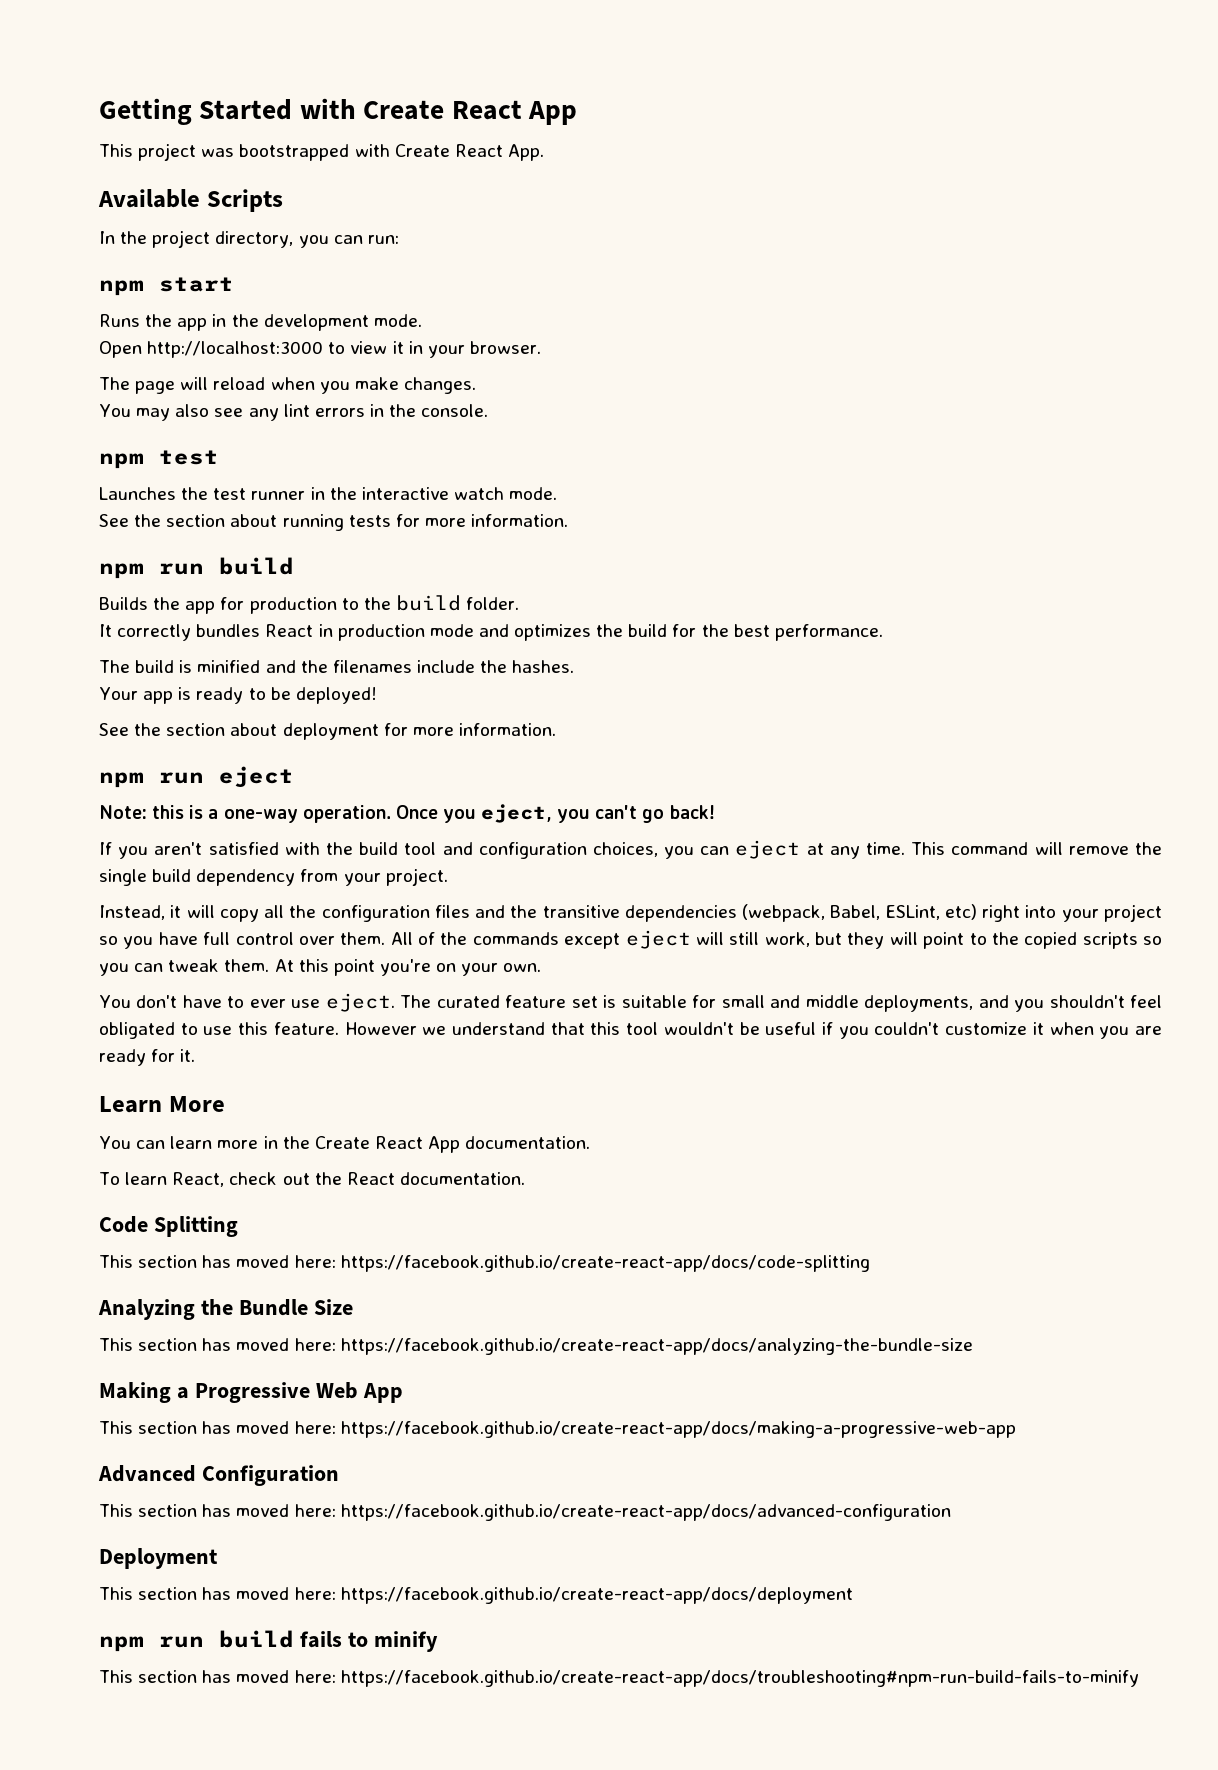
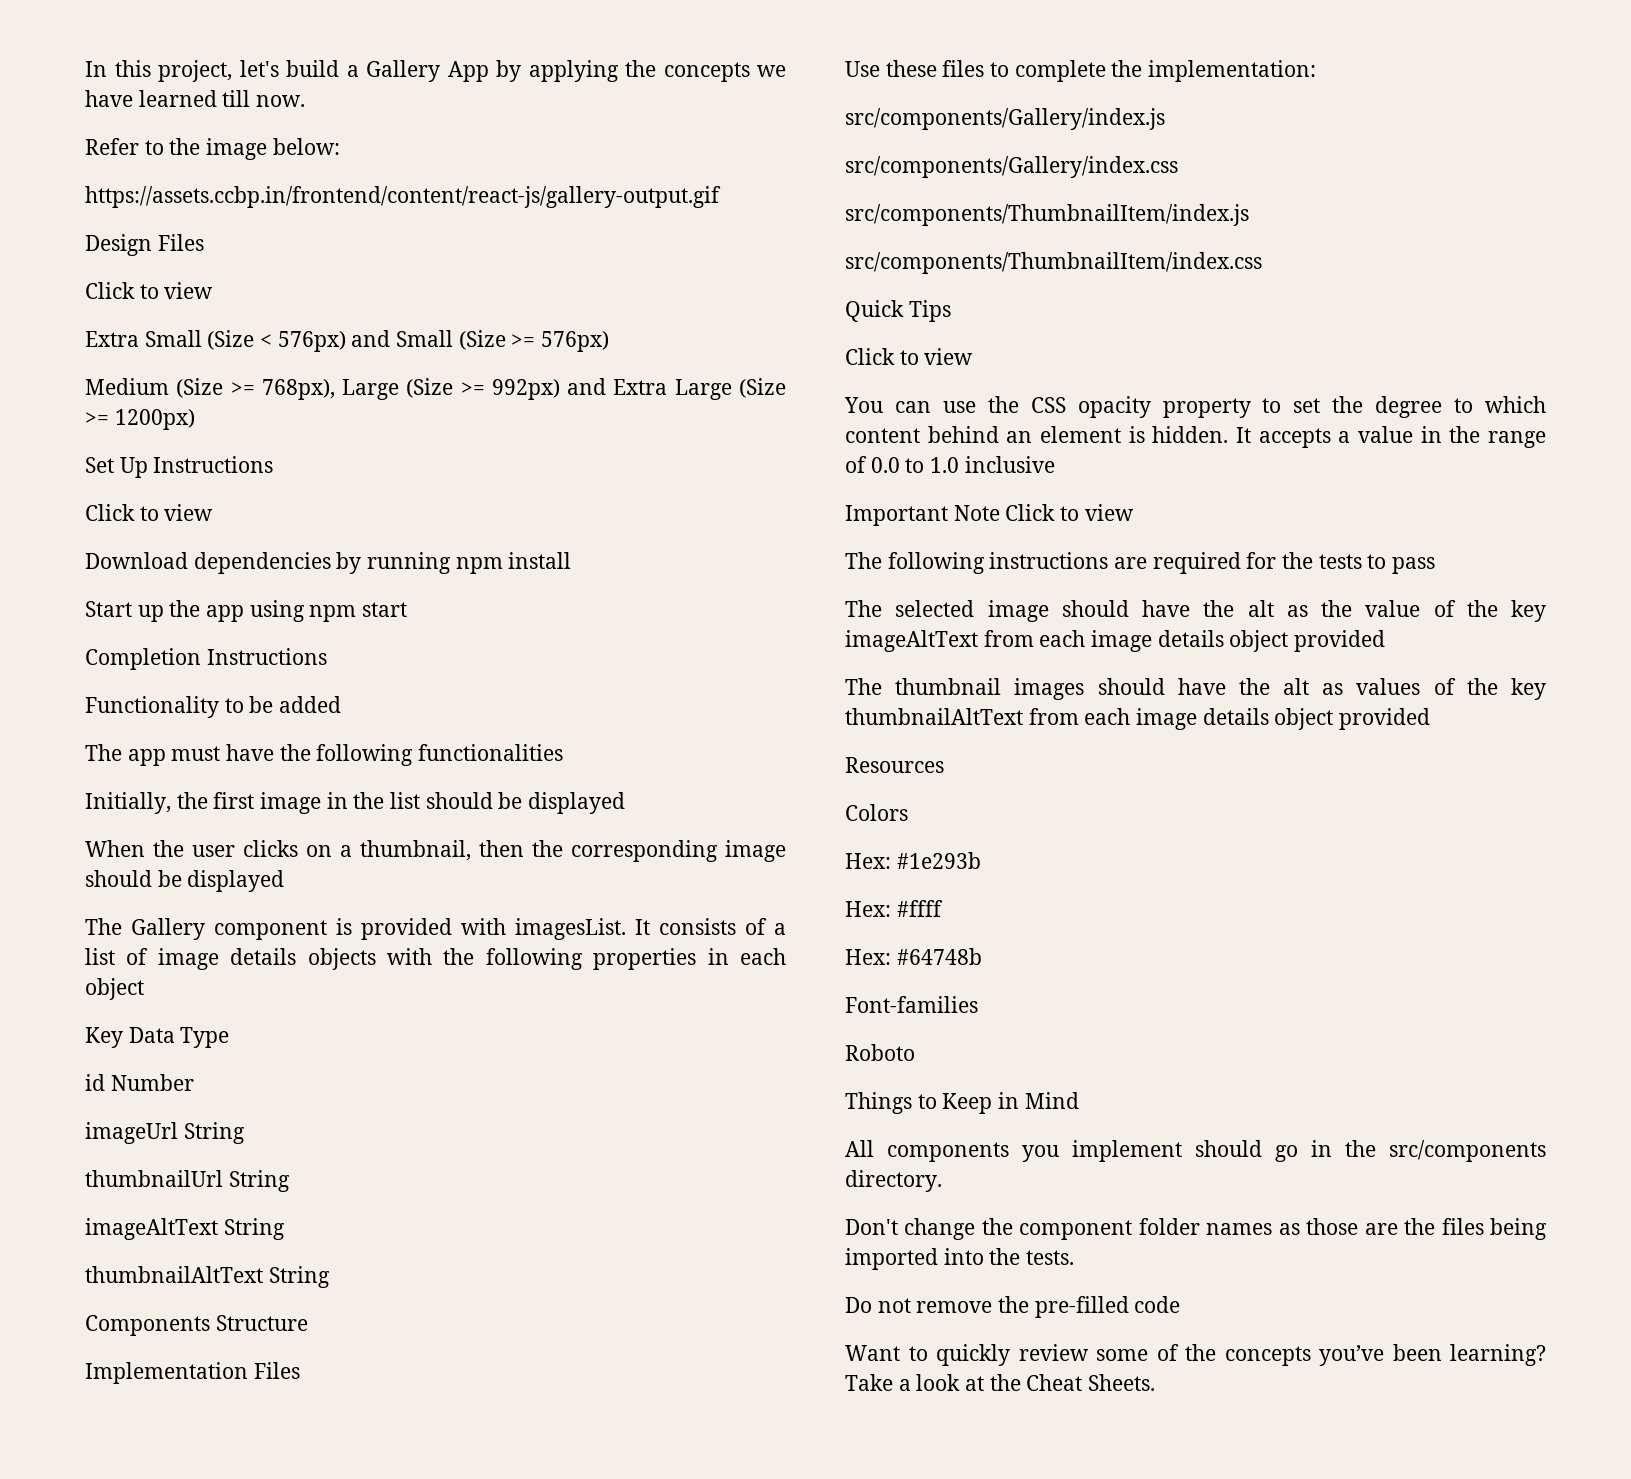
- Getting Started with Create React App
- This project was bootstrapped with Create React App.
- Available Scripts
- In the project directory, you can run:
- npm start
- Runs the app in the development mode.
- Open http://localhost:3000 to view it in your browser.
- The page will reload when you make changes.
- You may also see any lint errors in the console.
- npm test
- Launches the test runner in the interactive watch mode.
- See the section about running tests for more information.
- npm run build
- Builds the app for production to the build folder.
- It correctly bundles React in production mode and optimizes the build for the best performance.
- The build is minified and the filenames include the hashes.
- Your app is ready to be deployed!
- See the section about deployment for more information.
- npm run eject
- Note: this is a one-way operation. Once you eject, you can't go back!
- If you aren't satisfied with the build tool and configuration choices, you can eject at any time. This command will remove the single build dependency from your project.
- Instead, it will copy all the configuration files and the transitive dependencies (webpack, Babel, ESLint, etc) right into your project so you have full control over them. All of the commands except eject will still work, but they will point to the copied scripts so you can tweak them. At this point you're on your own.
- You don't have to ever use eject. The curated feature set is suitable for small and middle deployments, and you shouldn't feel obligated to use this feature. However we understand that this tool wouldn't be useful if you couldn't customize it when you are ready for it.
- Learn More
- You can learn more in the Create React App documentation.
- To learn React, check out the React documentation.
- Code Splitting
- This section has moved here: https://facebook.github.io/create-react-app/docs/code-splitting
- Analyzing the Bundle Size
- This section has moved here: https://facebook.github.io/create-react-app/docs/analyzing-the-bundle-size
- Making a Progressive Web App
- This section has moved here: https://facebook.github.io/create-react-app/docs/making-a-progressive-web-app
- Advanced Configuration
- This section has moved here: https://facebook.github.io/create-react-app/docs/advanced-configuration
- Deployment
- This section has moved here: https://facebook.github.io/create-react-app/docs/deployment
- npm run build fails to minify
- This section has moved here: https://facebook.github.io/create-react-app/docs/troubleshooting#npm-run-build-fails-to-minify
+ In this project, let's build a Gallery App by applying the concepts we have learned till now.
+ Refer to the image below:
+ https://assets.ccbp.in/frontend/content/react-js/gallery-output.gif
+ Design Files
+ Click to view
+ Extra Small (Size < 576px) and Small (Size >= 576px)
+ Medium (Size >= 768px), Large (Size >= 992px) and Extra Large (Size >= 1200px)
+ Set Up Instructions
+ Click to view
+ Download dependencies by running npm install
+ Start up the app using npm start
+ Completion Instructions
+ Functionality to be added
+ The app must have the following functionalities
+ Initially, the first image in the list should be displayed
+ When the user clicks on a thumbnail, then the corresponding image should be displayed
+ The Gallery component is provided with imagesList. It consists of a list of image details objects with the following properties in each object
+ Key Data Type
+ id Number
+ imageUrl String
+ thumbnailUrl String
+ imageAltText String
+ thumbnailAltText String
+ Components Structure
+ Implementation Files
+ Use these files to complete the implementation:
+ src/components/Gallery/index.js
+ src/components/Gallery/index.css
+ src/components/ThumbnailItem/index.js
+ src/components/ThumbnailItem/index.css
+ Quick Tips
+ Click to view
+ You can use the CSS opacity property to set the degree to which content behind an element is hidden. It accepts a value in the range of 0.0 to 1.0 inclusive
+ Important Note Click to view
+ The following instructions are required for the tests to pass
+ The selected image should have the alt as the value of the key imageAltText from each image details object provided
+ The thumbnail images should have the alt as values of the key thumbnailAltText from each image details object provided
+ Resources
+ Colors
+ Hex: #1e293b
+ Hex: #ffff
+ Hex: #64748b
+ Font-families
+ Roboto
+ Things to Keep in Mind
+ All components you implement should go in the src/components directory.
+ Don't change the component folder names as those are the files being imported into the tests.
+ Do not remove the pre-filled code
+ Want to quickly review some of the concepts you’ve been learning? Take a look at the Cheat Sheets.

